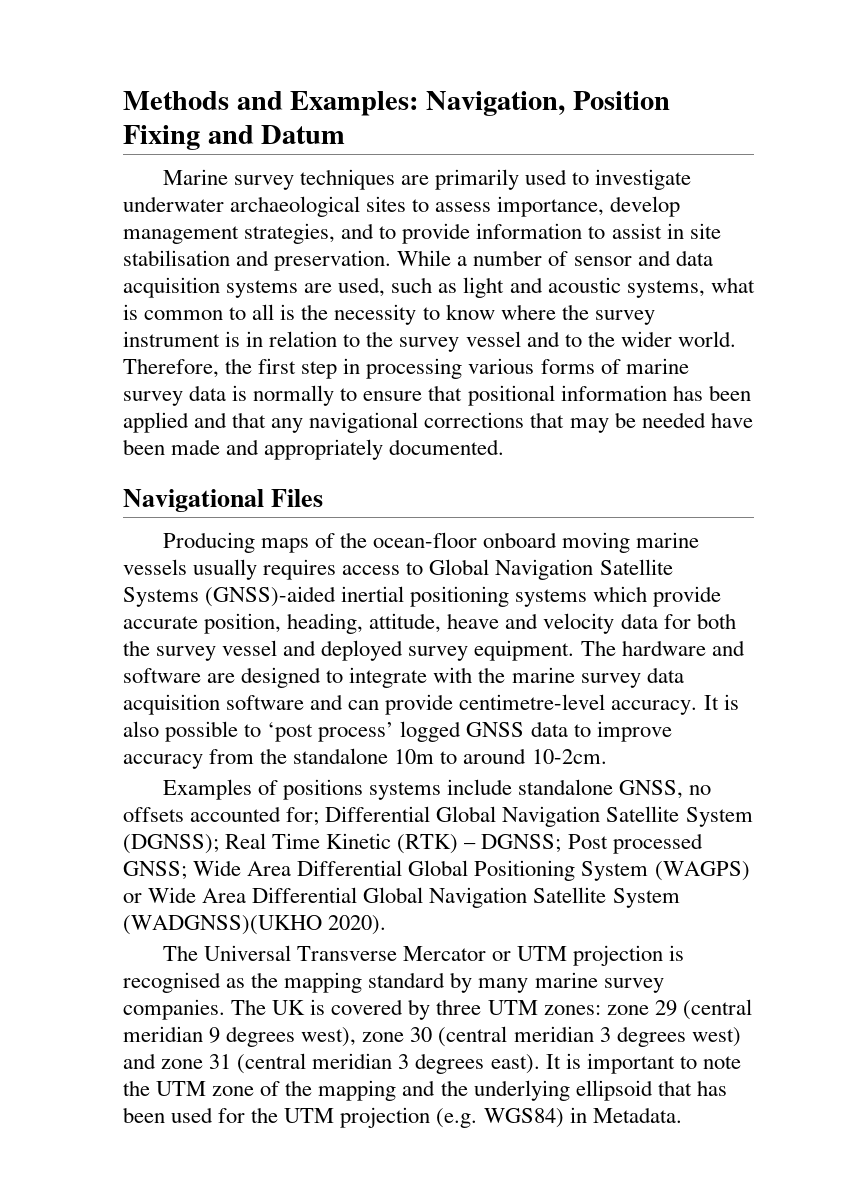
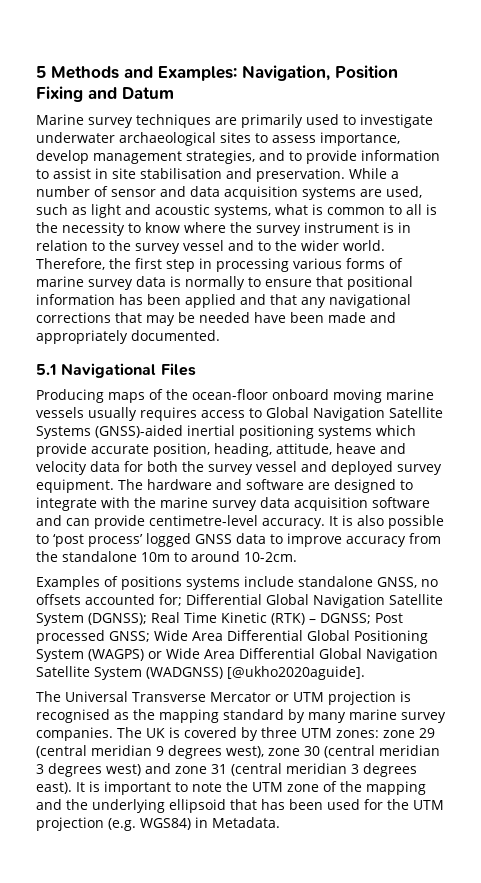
- Methods and Examples: Navigation, Position Fixing and Datum
+ 5 Methods and Examples: Navigation, Position Fixing and Datum
- Navigational Files
+ 5.1 Navigational Files
- Examples of positions systems include standalone GNSS, no offsets accounted for; Differential Global Navigation Satellite System (DGNSS); Real Time Kinetic (RTK) – DGNSS; Post processed GNSS; Wide Area Differential Global Positioning System (WAGPS) or Wide Area Differential Global Navigation Satellite System (WADGNSS)(UKHO 2020).
+ Examples of positions systems include standalone GNSS, no offsets accounted for; Differential Global Navigation Satellite System (DGNSS); Real Time Kinetic (RTK) – DGNSS; Post processed GNSS; Wide Area Differential Global Positioning System (WAGPS) or Wide Area Differential Global Navigation Satellite System (WADGNSS) [@ukho2020aguide].

